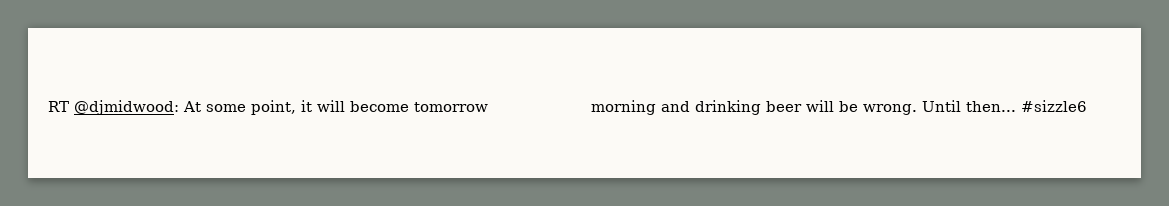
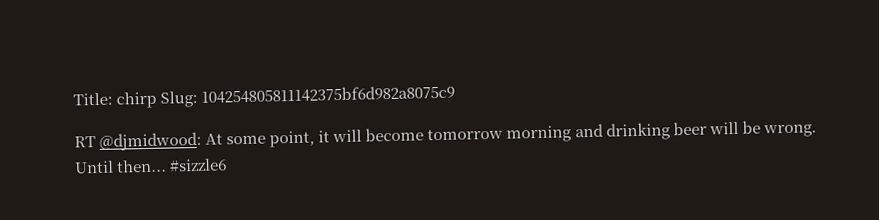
+ Title: chirp Slug: 104254805811142375bf6d982a8075c9

